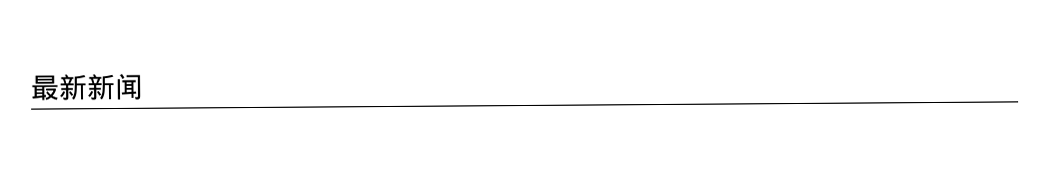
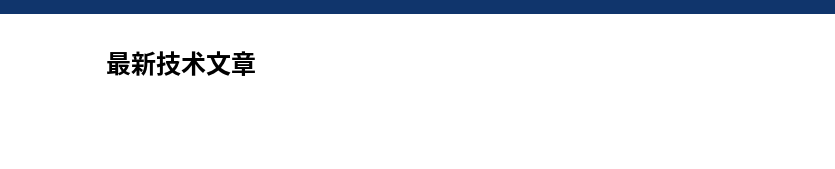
- 最新新闻
+ 最新技术文章

